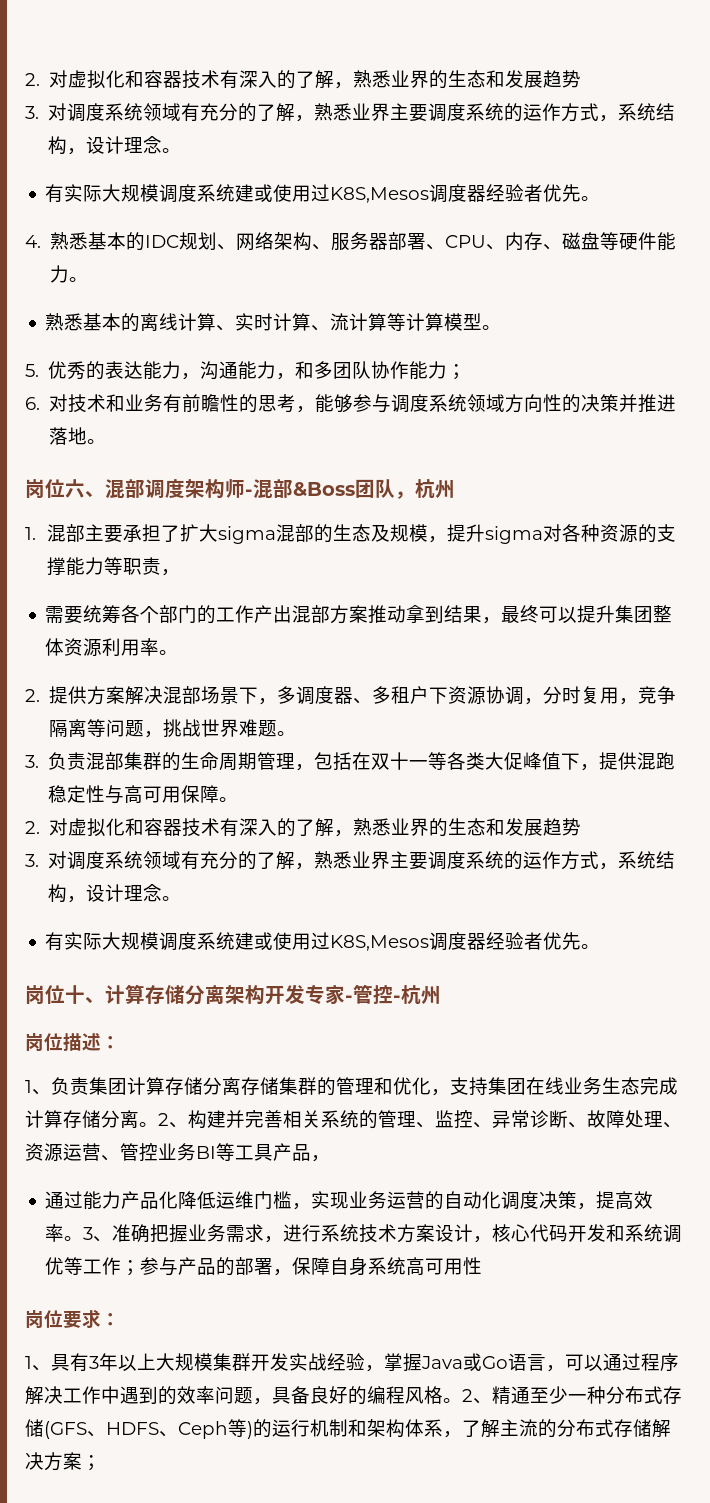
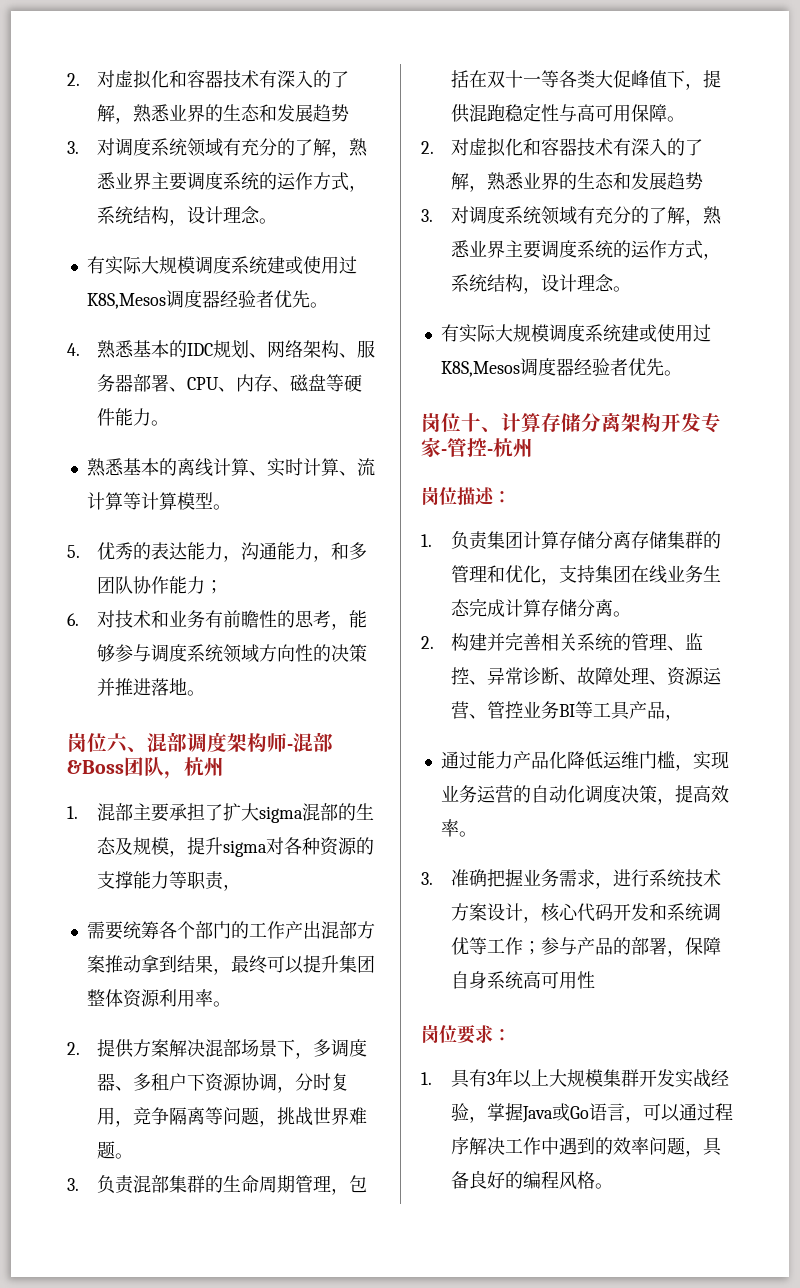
- 1、负责集团计算存储分离存储集群的管理和优化，支持集团在线业务生态完成计算存储分离。2、构建并完善相关系统的管理、监控、异常诊断、故障处理、资源运营、管控业务BI等工具产品，
+ 1.负责集团计算存储分离存储集群的管理和优化，支持集团在线业务生态完成计算存储分离。
+ 2.构建并完善相关系统的管理、监控、异常诊断、故障处理、资源运营、管控业务BI等工具产品，
- 通过能力产品化降低运维门槛，实现业务运营的自动化调度决策，提高效率。3、准确把握业务需求，进行系统技术方案设计，核心代码开发和系统调优等工作；参与产品的部署，保障自身系统高可用性
+ 通过能力产品化降低运维门槛，实现业务运营的自动化调度决策，提高效率。
+ 3.准确把握业务需求，进行系统技术方案设计，核心代码开发和系统调优等工作；参与产品的部署，保障自身系统高可用性
- 1、具有3年以上大规模集群开发实战经验，掌握Java或Go语言，可以通过程序解决工作中遇到的效率问题，具备良好的编程风格。2、精通至少一种分布式存储(GFS、HDFS、Ceph等)的运行机制和架构体系，了解主流的分布式存储解决方案；
+ 1.具有3年以上大规模集群开发实战经验，掌握Java或Go语言，可以通过程序解决工作中遇到的效率问题，具备良好的编程风格。

